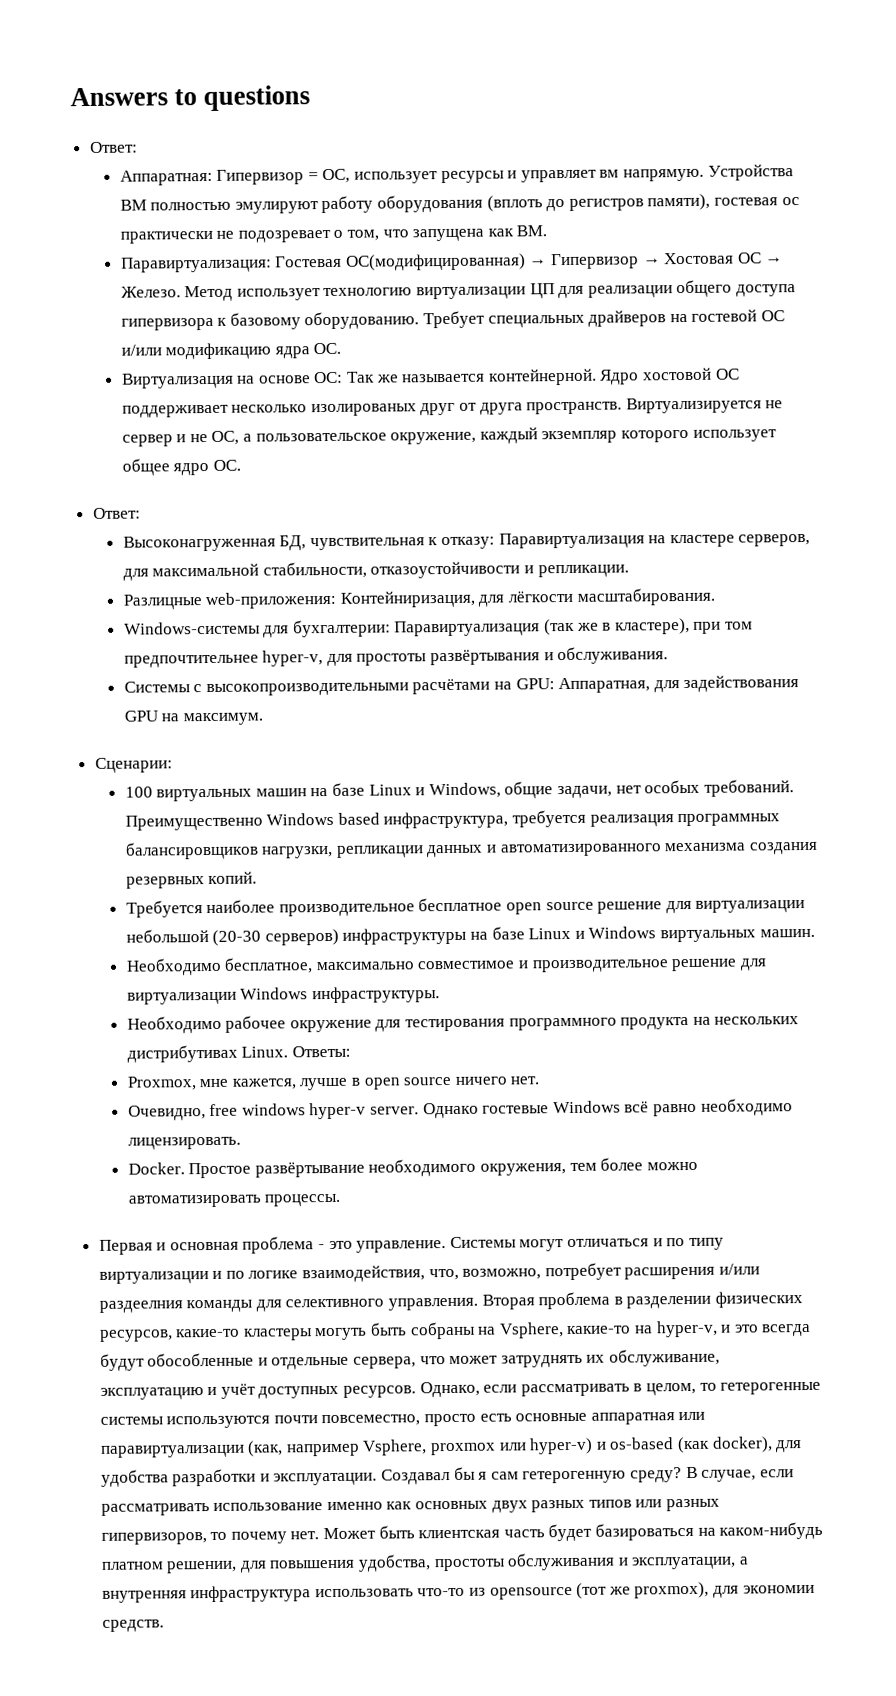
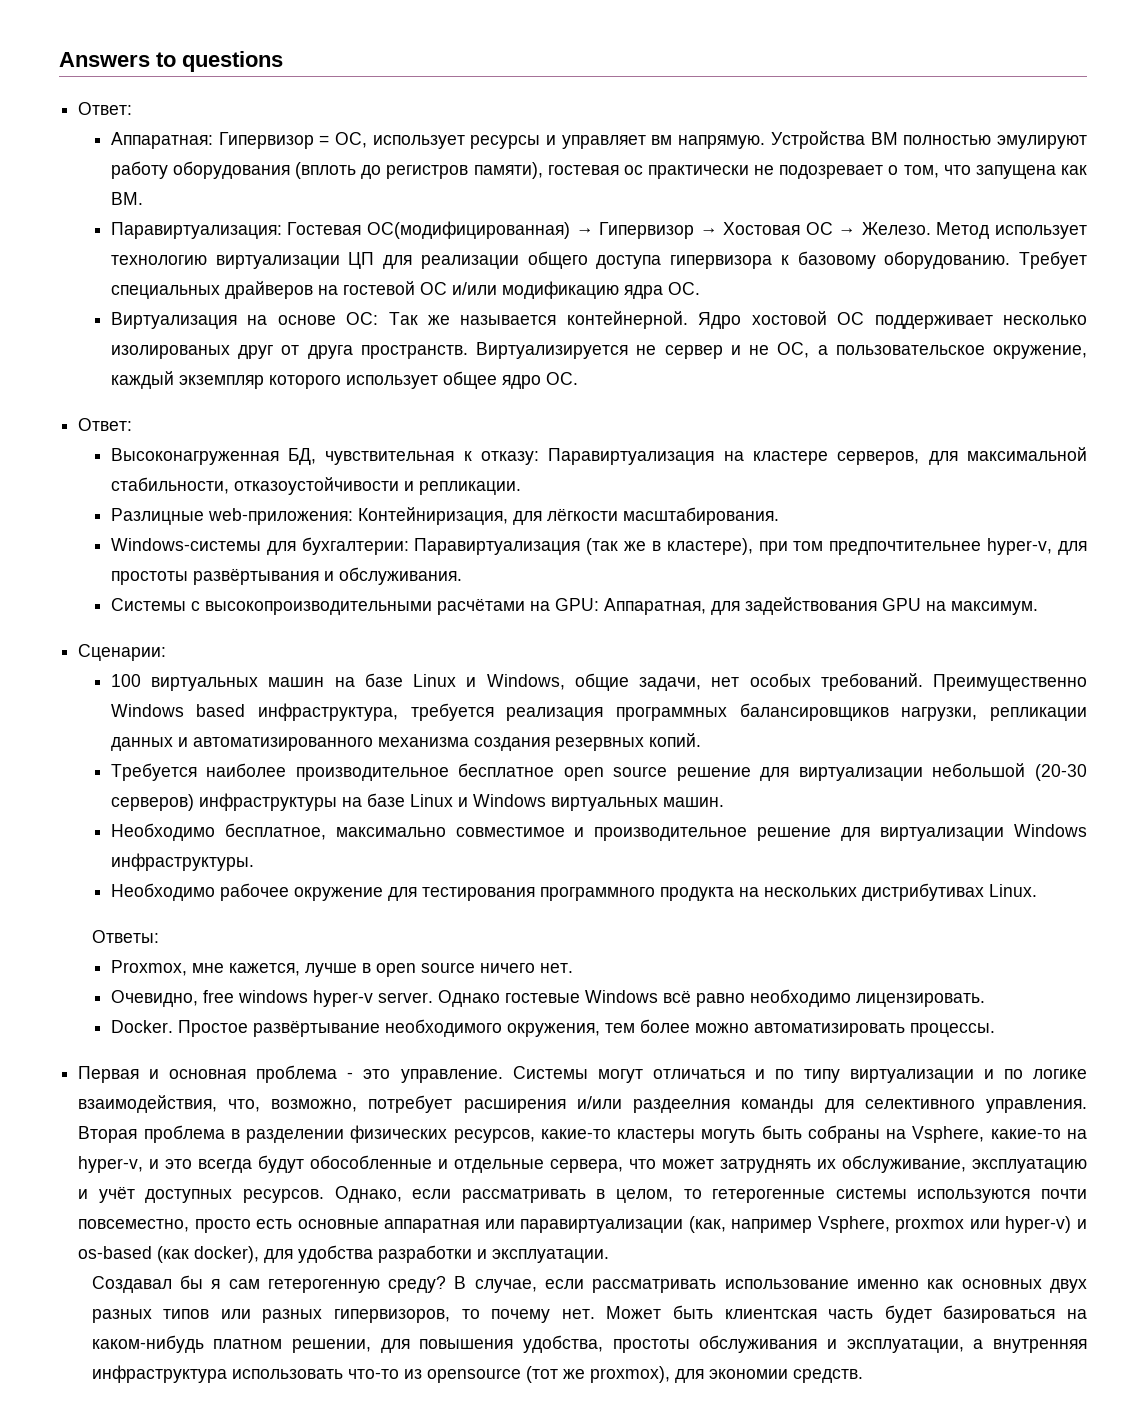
- Необходимо рабочее окружение для тестирования программного продукта на нескольких дистрибутивах Linux. Ответы:
+ Необходимо рабочее окружение для тестирования программного продукта на нескольких дистрибутивах Linux.
+ Ответы:
- Однако, если рассматривать в целом, то гетерогенные системы используются почти повсеместно, просто есть основные аппаратная или паравиртуализации (как, например Vsphere, proxmox или hyper-v) и os-based (как docker), для удобства разработки и эксплуатации. Создавал бы я сам гетерогенную среду?
+ Однако, если рассматривать в целом, то гетерогенные системы используются почти повсеместно, просто есть основные аппаратная или паравиртуализации (как, например Vsphere, proxmox или hyper-v) и os-based (как docker), для удобства разработки и эксплуатации.
+ Создавал бы я сам гетерогенную среду?

